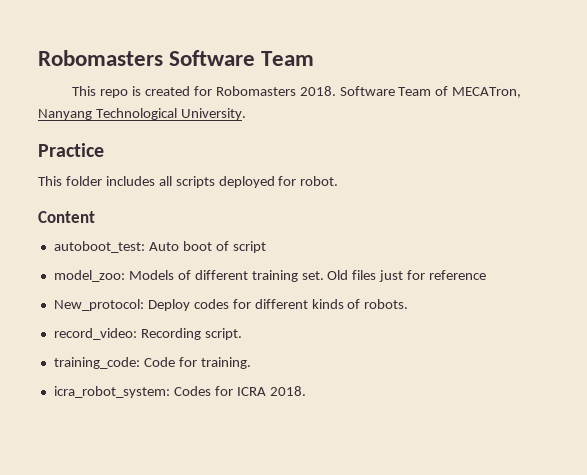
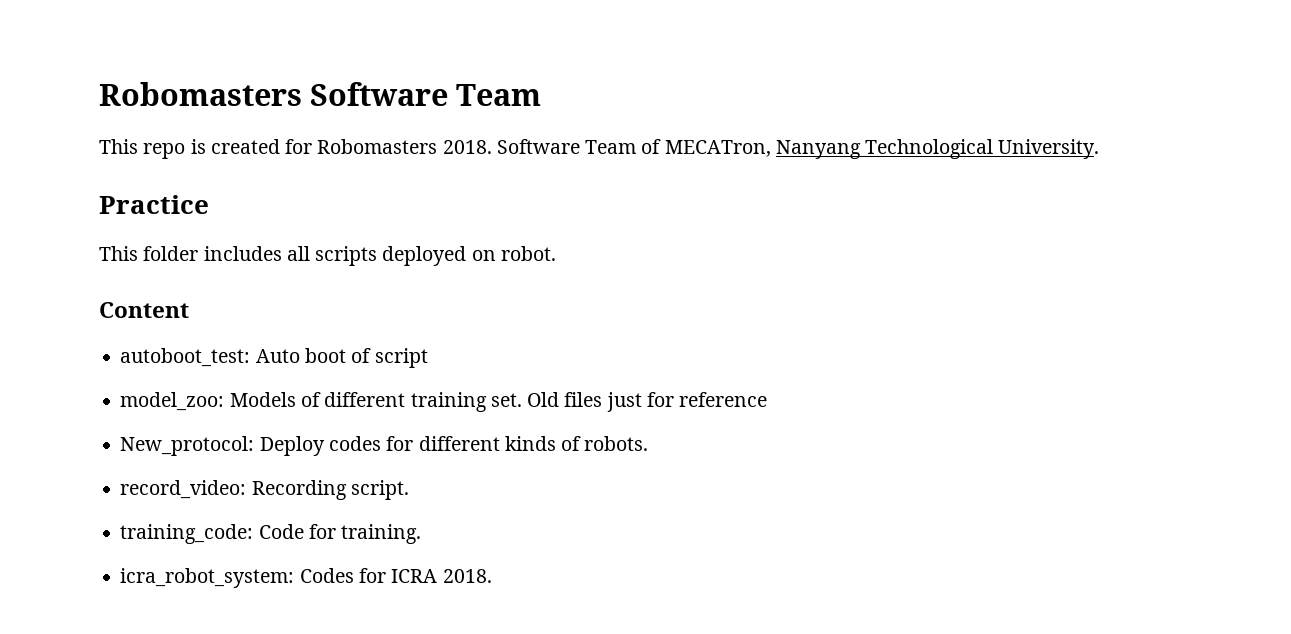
- This folder includes all scripts deployed for robot.
+ This folder includes all scripts deployed on robot.

